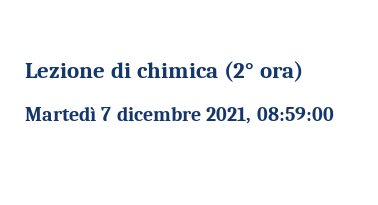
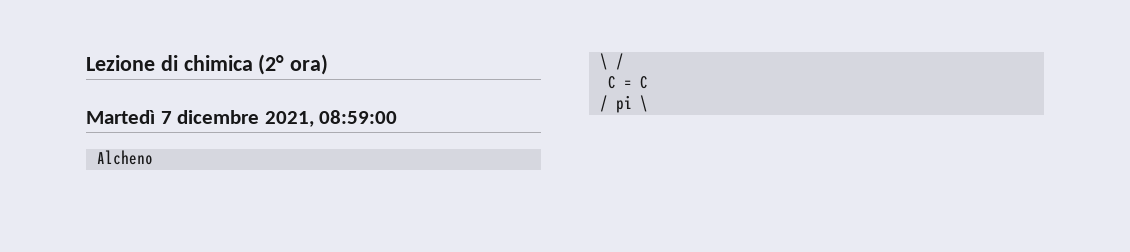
+ Alcheno
+ \ /
+ C = C
+ / pi \

